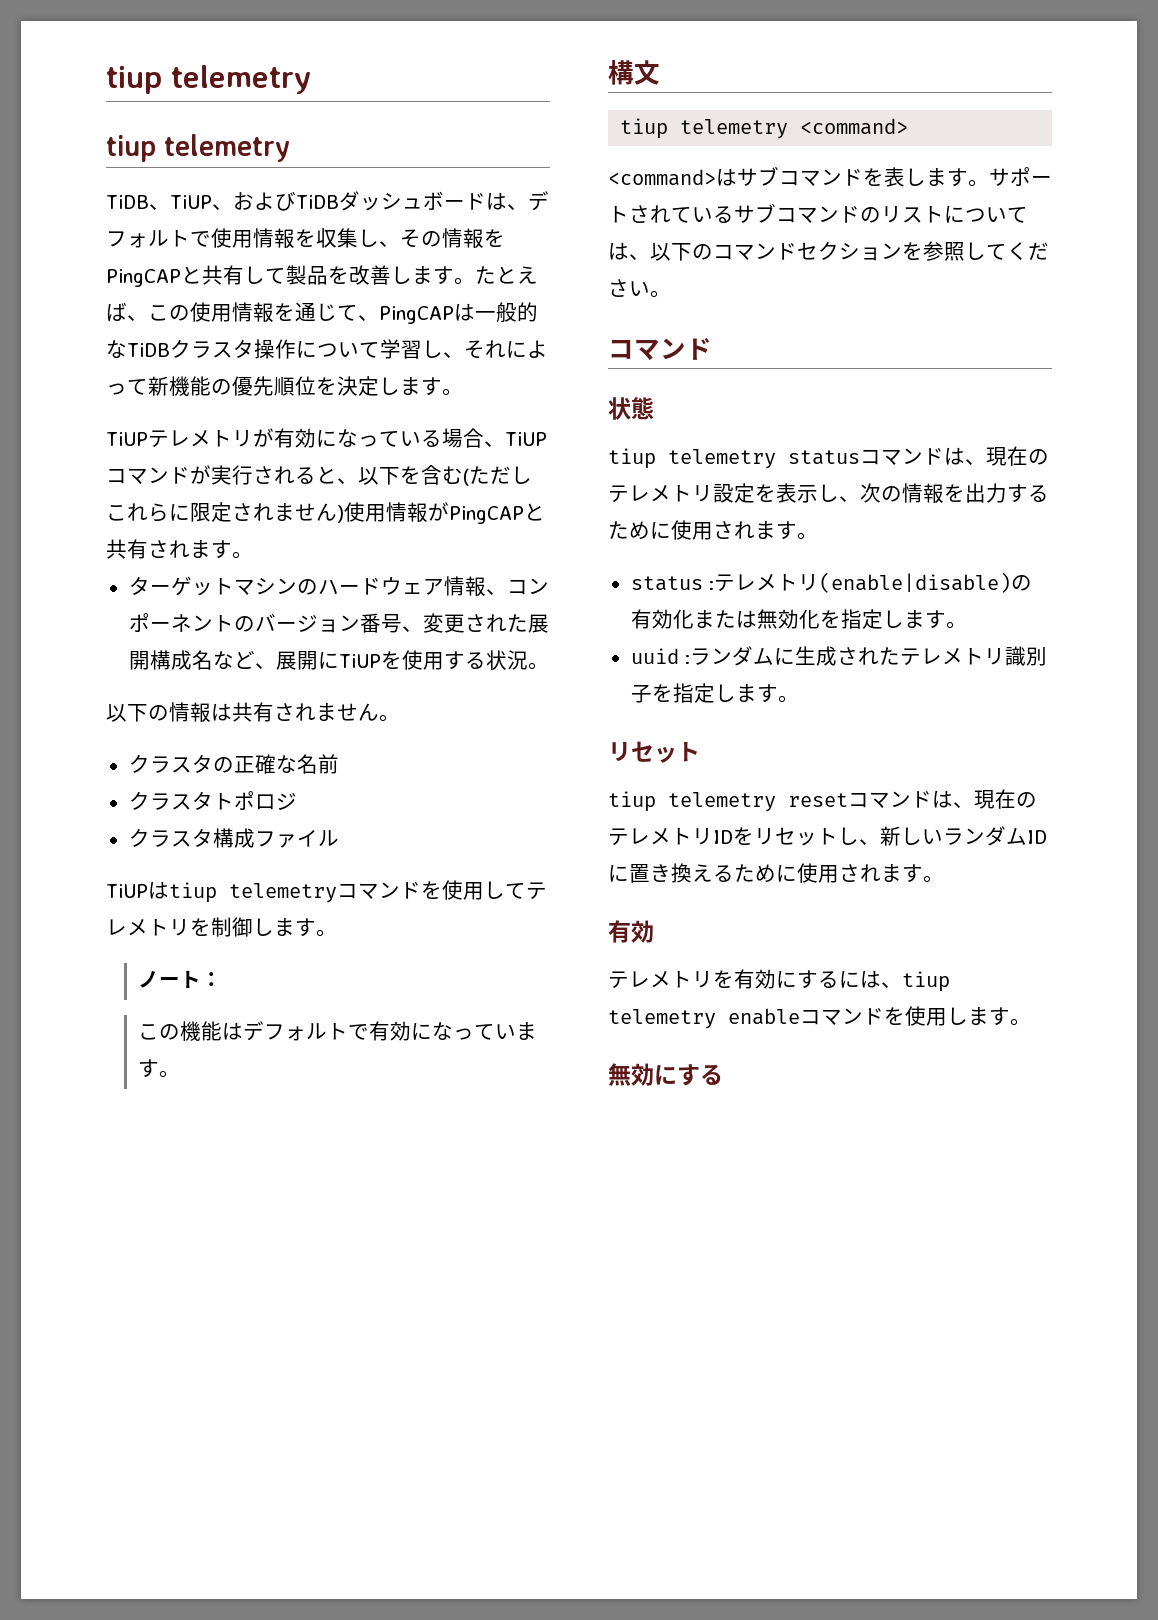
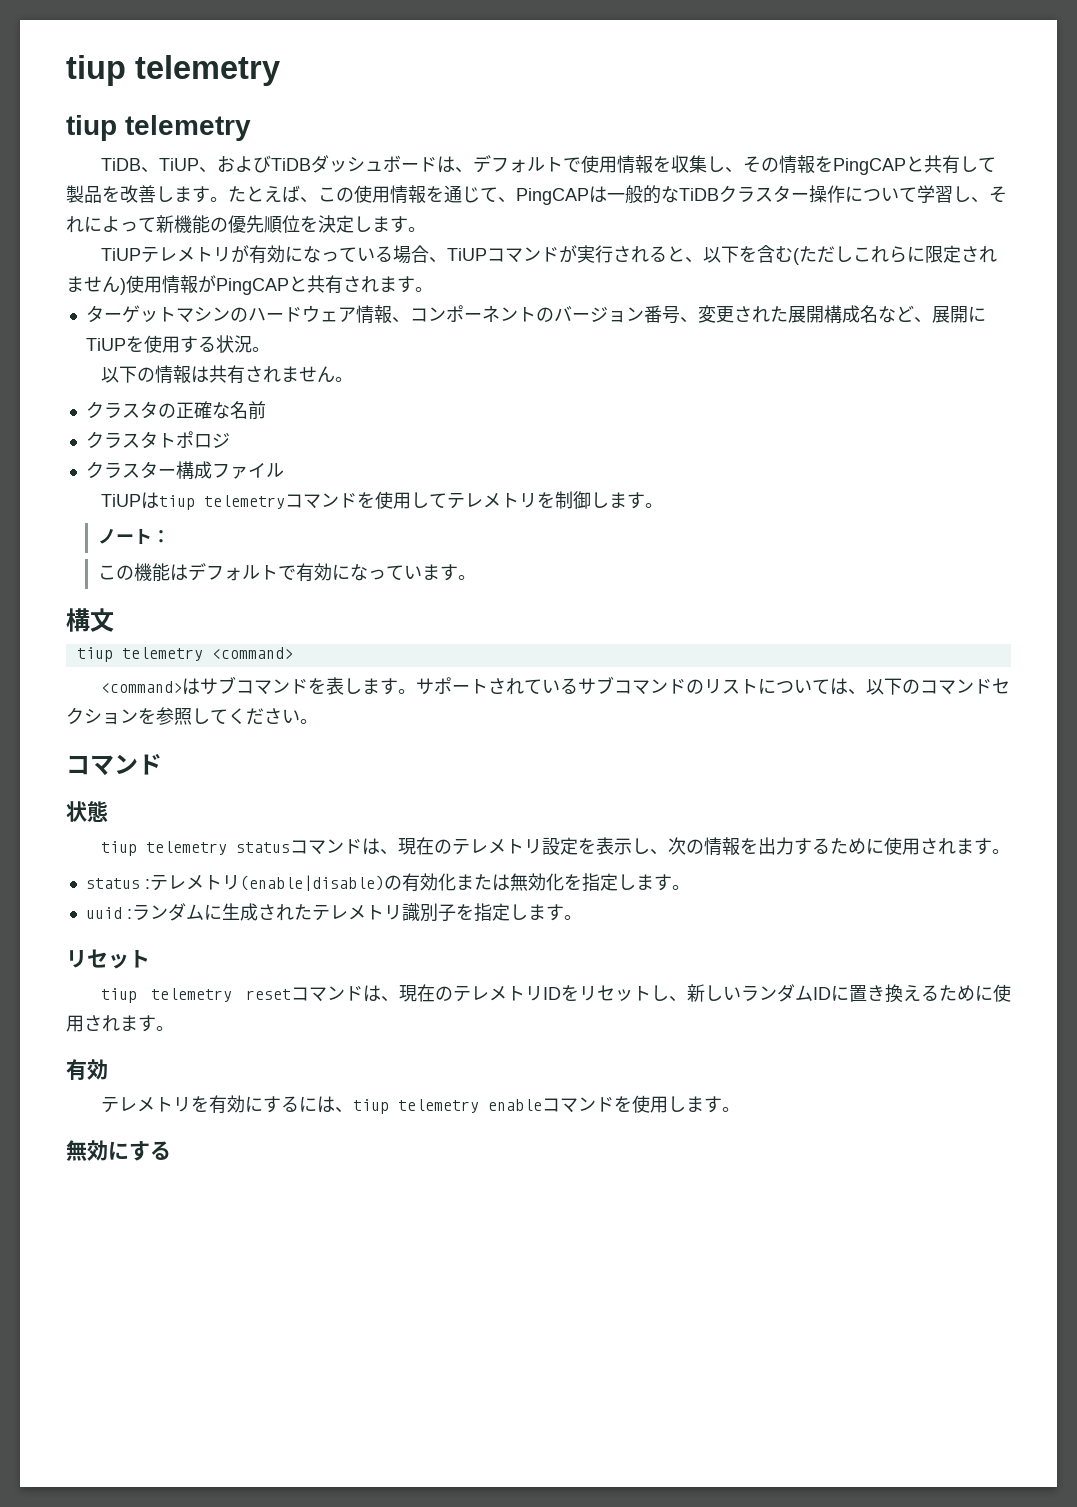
- たとえば、この使用情報を通じて、PingCAPは一般的なTiDBクラスタ操作について学習し、それによって新機能の優先順位を決定します。
+ たとえば、この使用情報を通じて、PingCAPは一般的なTiDBクラスター操作について学習し、それによって新機能の優先順位を決定します。
- クラスタ構成ファイル
+ クラスター構成ファイル

